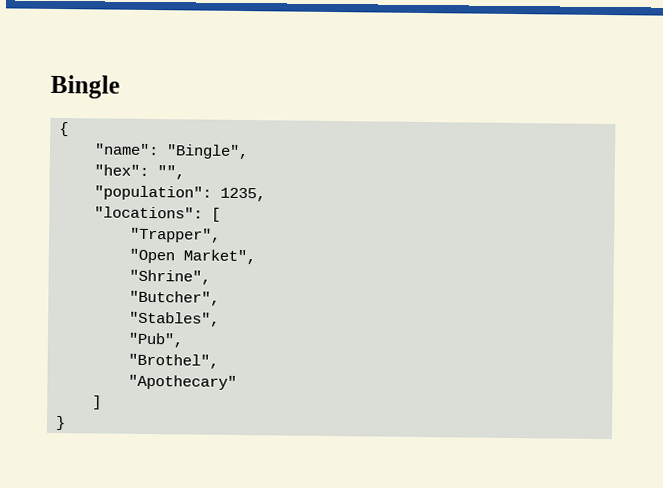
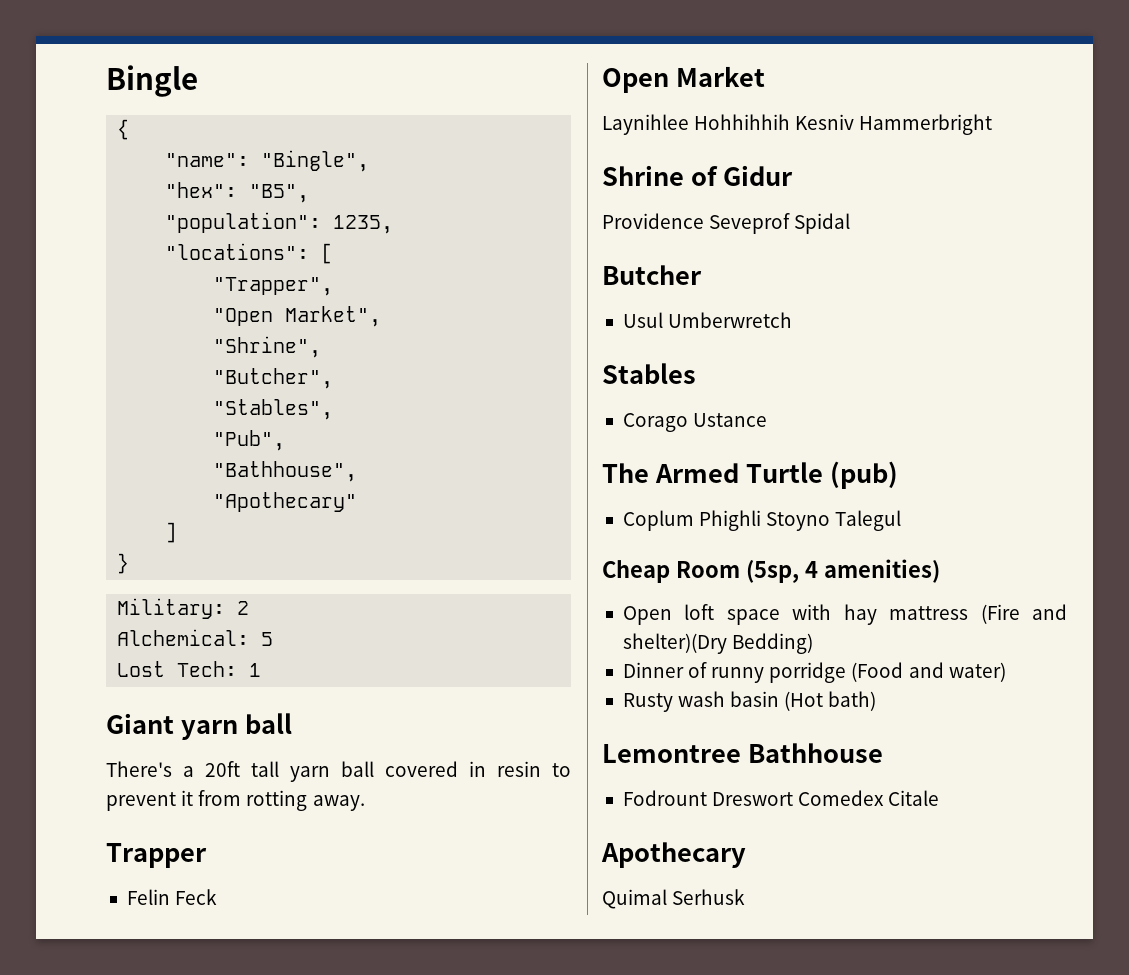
- "hex": "",
+ "hex": "B5",
- "Brothel",
+ "Bathhouse",
+ Military: 2
+ Alchemical: 5
+ Lost Tech: 1
+ Giant yarn ball
+ There's a 20ft tall yarn ball covered in resin to prevent it from rotting away.
+ Trapper
+ Felin Feck
+ Open Market
+ Laynihlee Hohhihhih Kesniv Hammerbright
+ Shrine of Gidur
+ Providence Seveprof Spidal
+ Butcher
+ Usul Umberwretch
+ Stables
+ Corago Ustance
+ The Armed Turtle (pub)
+ Coplum Phighli Stoyno Talegul
+ Cheap Room (5sp, 4 amenities)
+ Open loft space with hay mattress (Fire and shelter)(Dry Bedding)
+ Dinner of runny porridge (Food and water)
+ Rusty wash basin (Hot bath)
+ Lemontree Bathhouse
+ Fodrount Dreswort Comedex Citale
+ Apothecary
+ Quimal Serhusk

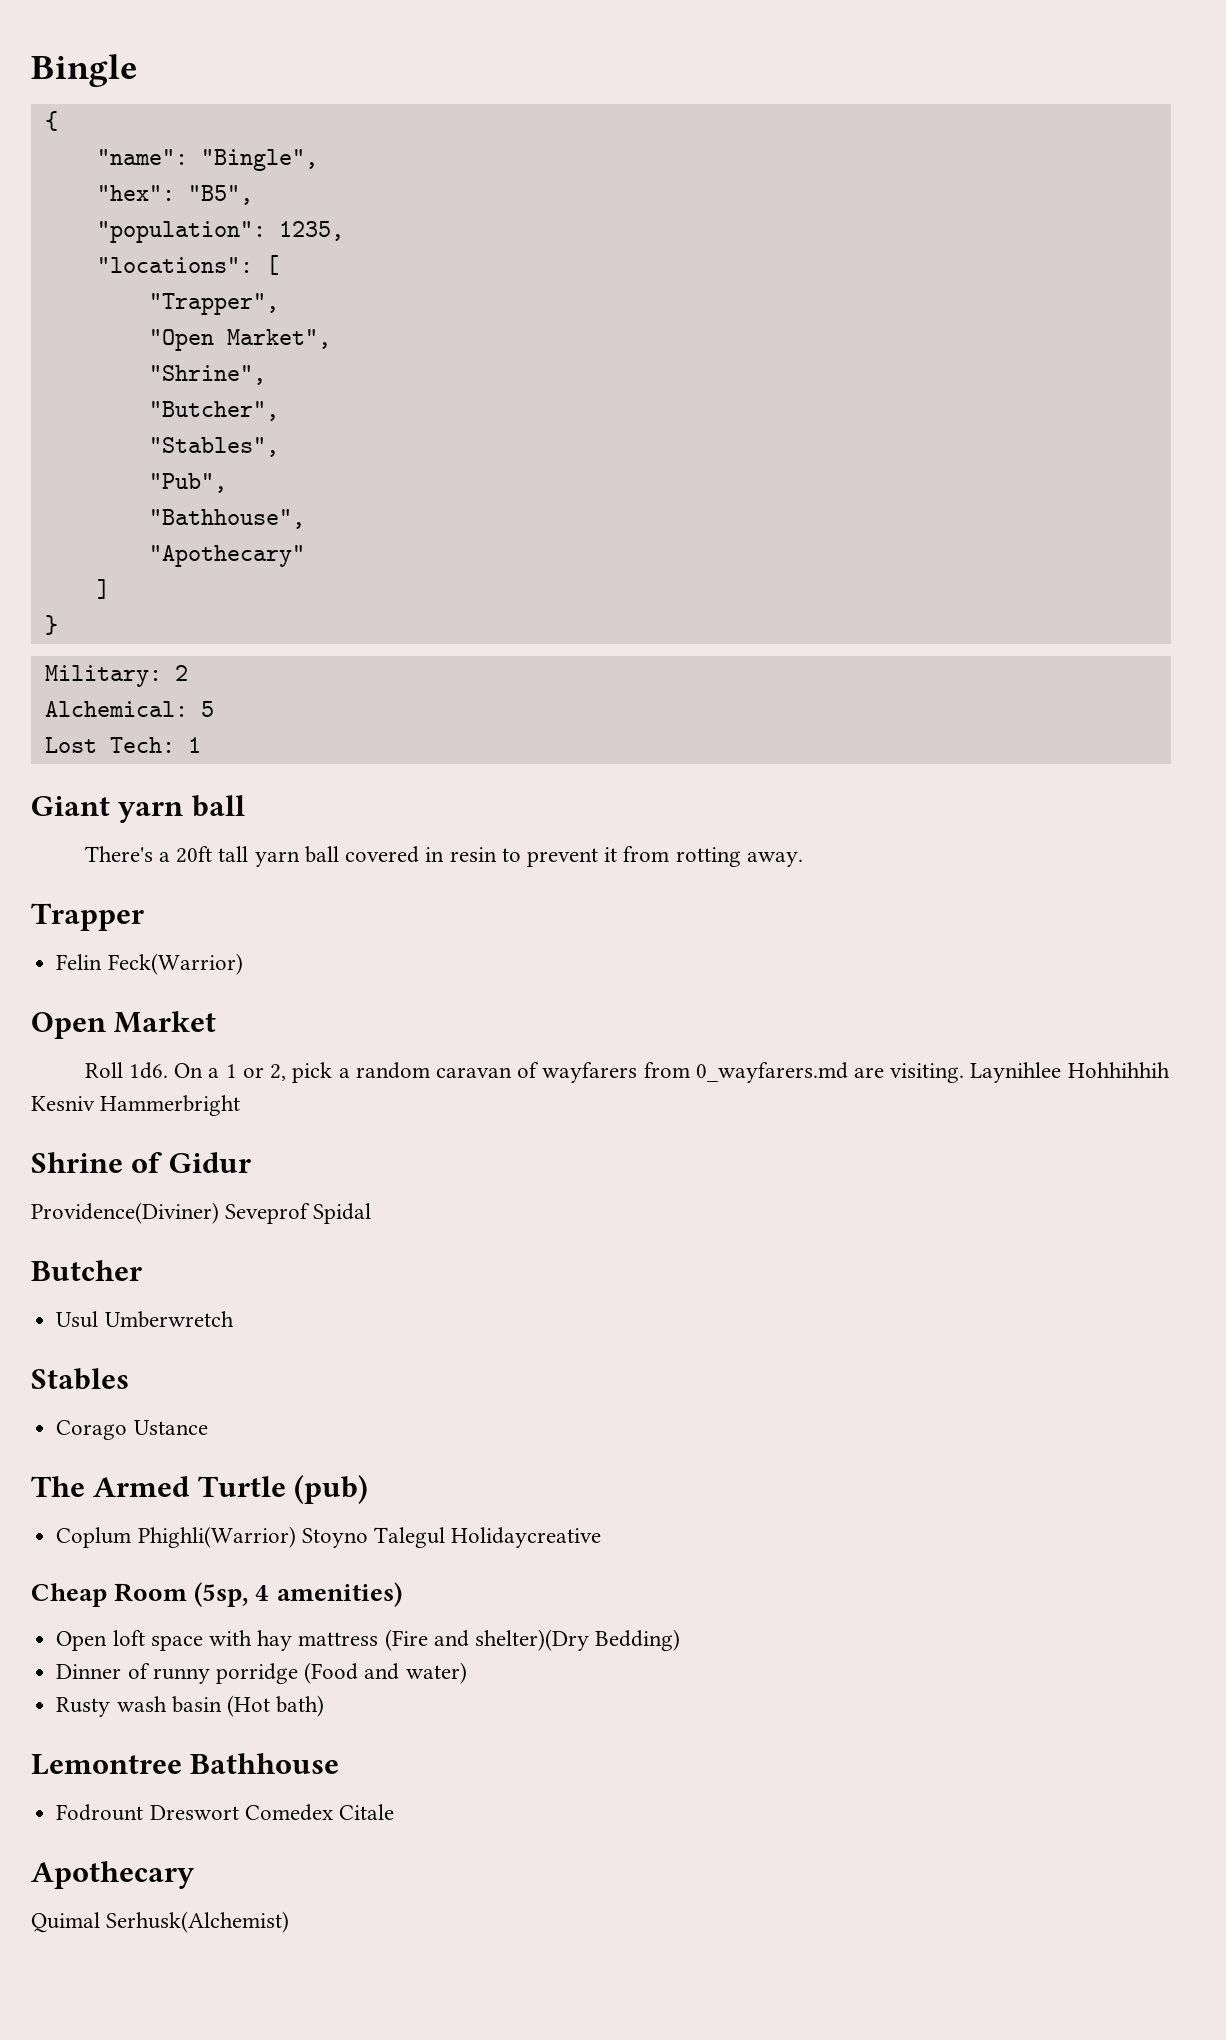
- Felin Feck
+ Felin Feck(Warrior)
+ Roll 1d6. On a 1 or 2, pick a random caravan of wayfarers from 0_wayfarers.md are visiting.
- Providence Seveprof Spidal
+ Providence(Diviner) Seveprof Spidal
- Coplum Phighli Stoyno Talegul
+ Coplum Phighli(Warrior) Stoyno Talegul Holidaycreative
- Quimal Serhusk
+ Quimal Serhusk(Alchemist)

